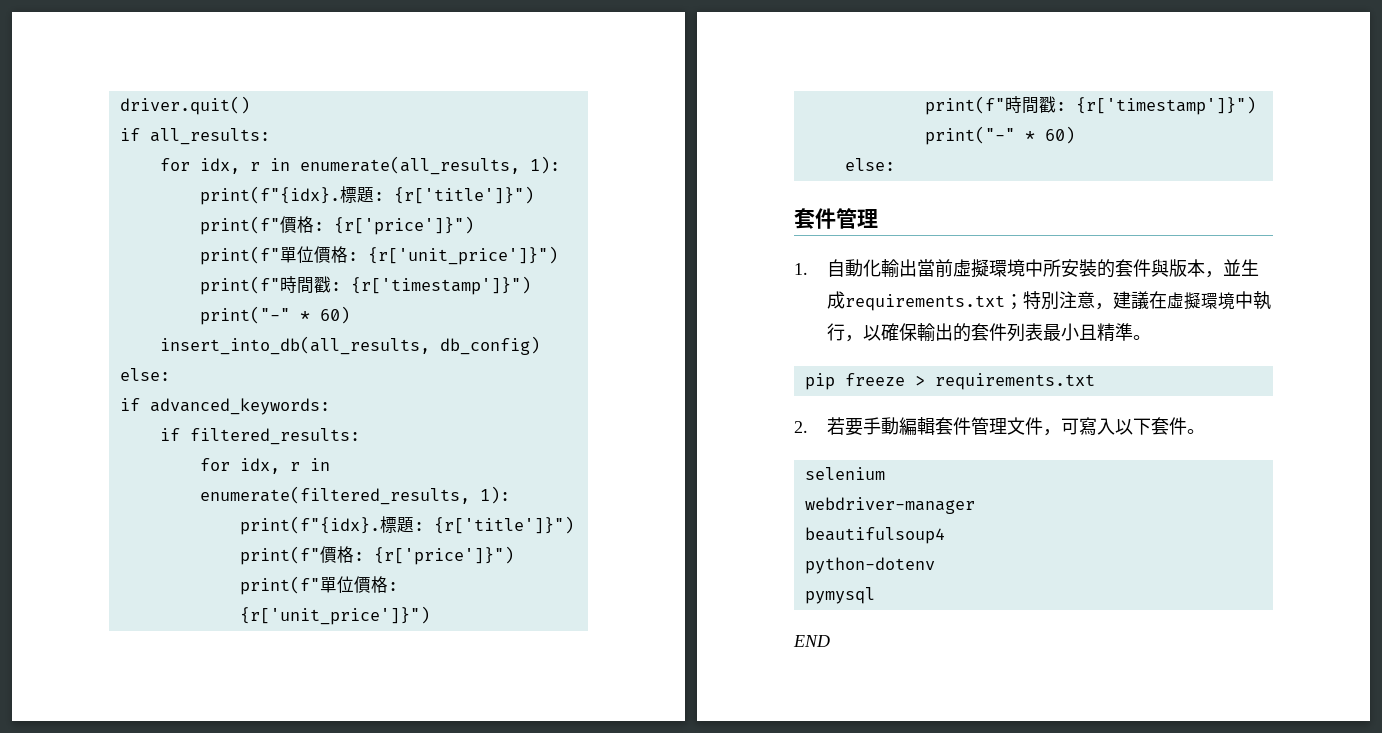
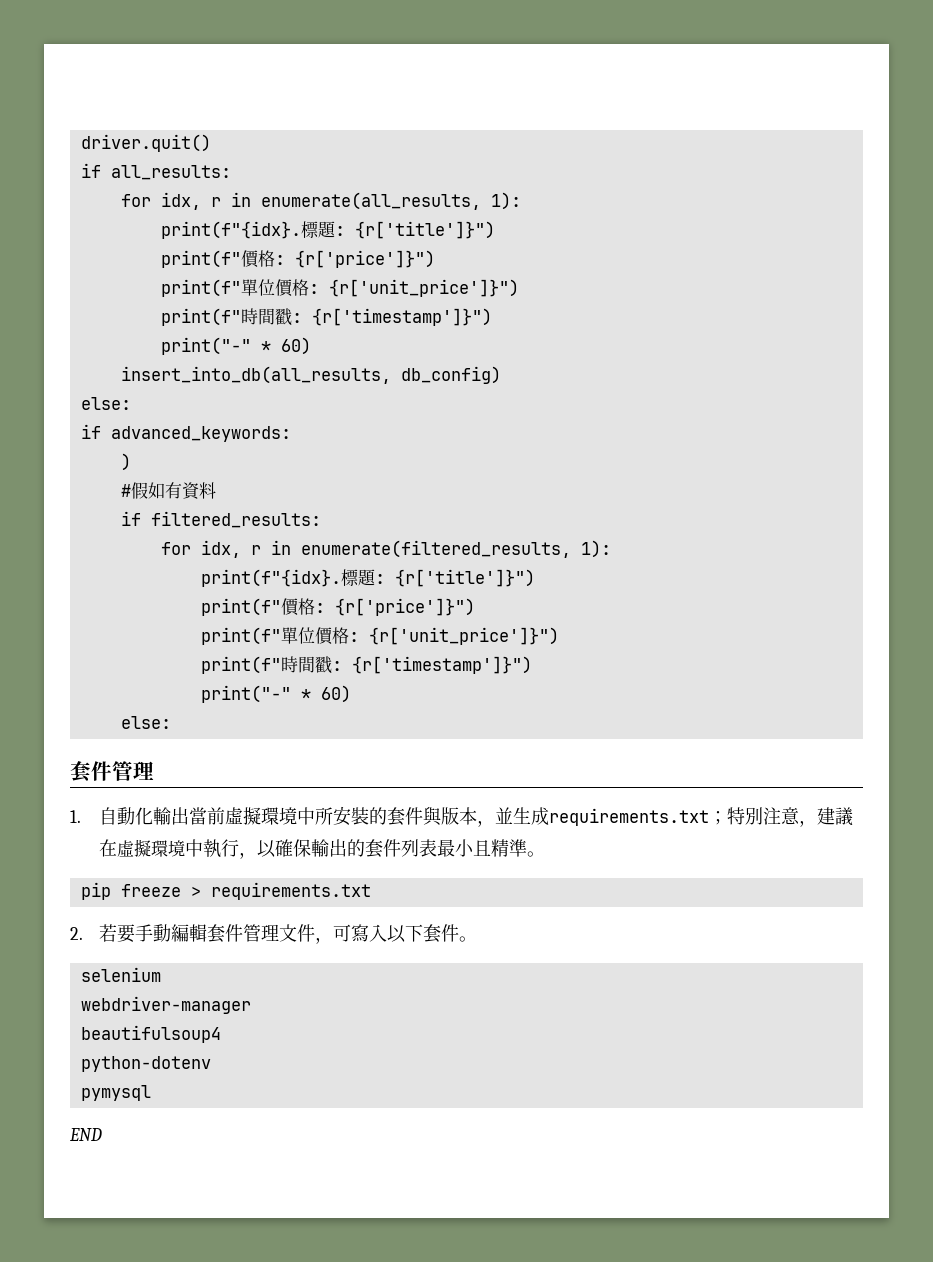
+ )
+ #假如有資料

